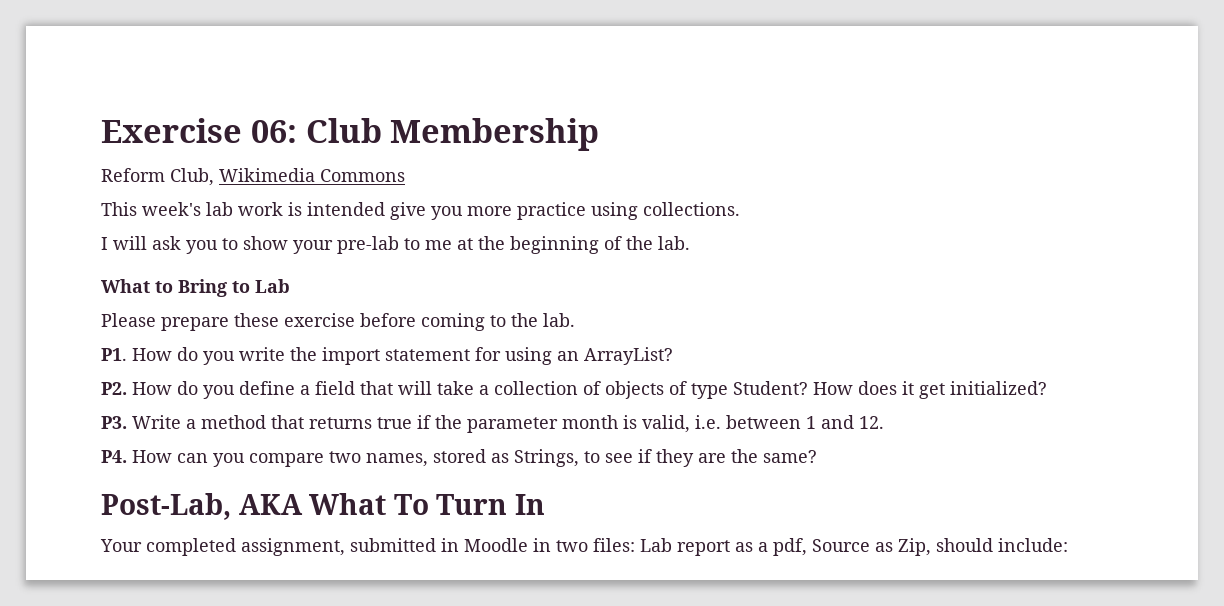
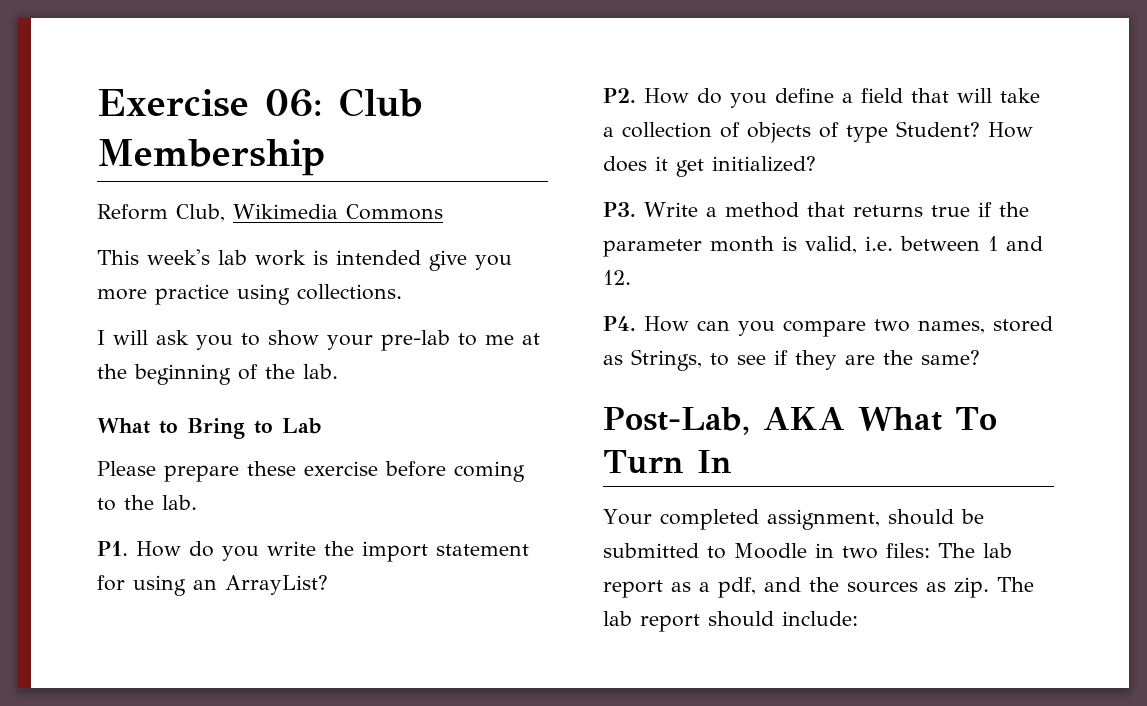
- Your completed assignment, submitted in Moodle in two files: Lab report as a pdf, Source as Zip, should include:
+ Your completed assignment, should be submitted to Moodle in two files: The lab report as a pdf, and the sources as zip. The lab report should include:

